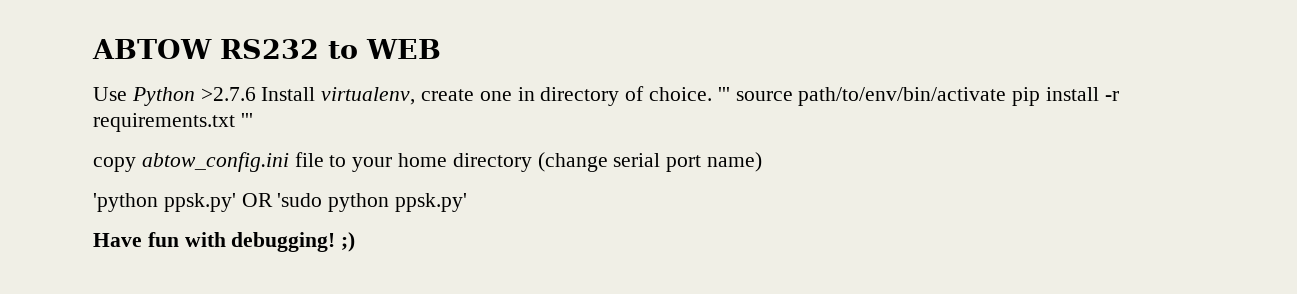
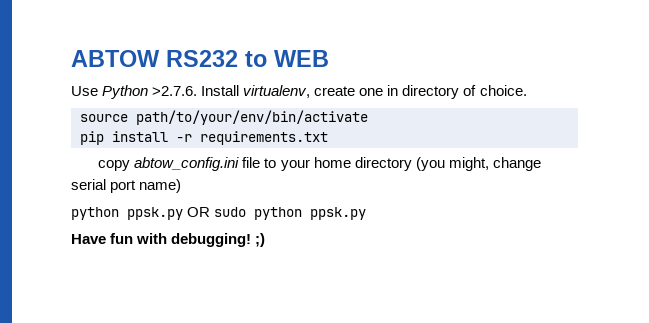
- Use Python >2.7.6 Install virtualenv, create one in directory of choice. ''' source path/to/env/bin/activate pip install -r requirements.txt '''
+ Use Python >2.7.6. Install virtualenv, create one in directory of choice.
+ source path/to/your/env/bin/activate
+ pip install -r requirements.txt
- copy abtow_config.ini file to your home directory (change serial port name)
+ copy abtow_config.ini file to your home directory (you might, change serial port name)
- 'python ppsk.py' OR 'sudo python ppsk.py'
+ python ppsk.py OR sudo python ppsk.py

